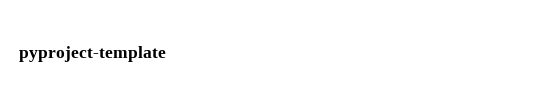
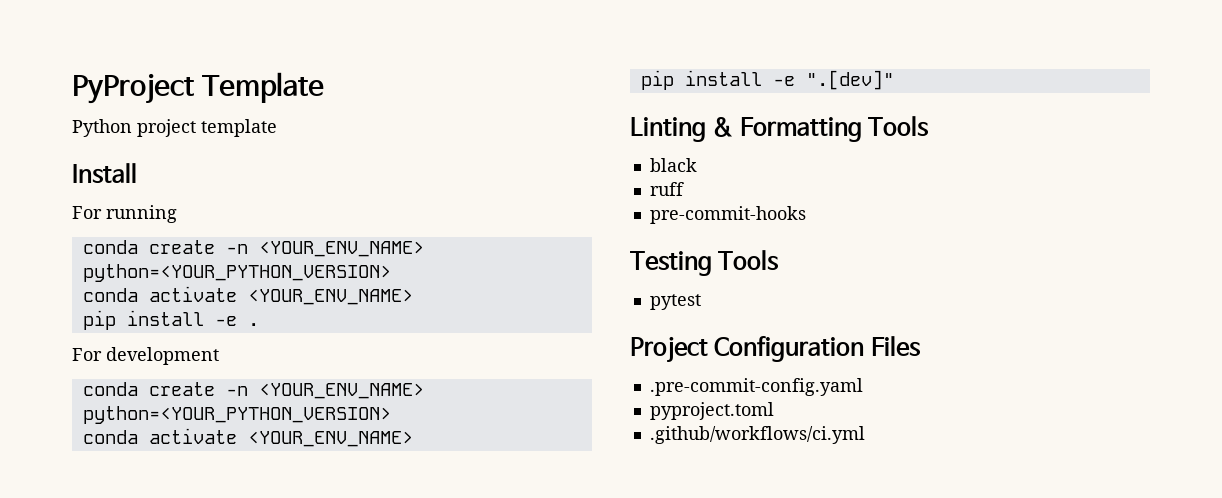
- pyproject-template
+ PyProject Template
+ Python project template
+ Install
+ For running
+ conda create -n <YOUR_ENV_NAME> python=<YOUR_PYTHON_VERSION>
+ conda activate <YOUR_ENV_NAME>
+ pip install -e .
+ For development
+ conda create -n <YOUR_ENV_NAME> python=<YOUR_PYTHON_VERSION>
+ conda activate <YOUR_ENV_NAME>
+ pip install -e ".[dev]"
+ Linting & Formatting Tools
+ black
+ ruff
+ pre-commit-hooks
+ Testing Tools
+ pytest
+ Project Configuration Files
+ .pre-commit-config.yaml
+ pyproject.toml
+ .github/workflows/ci.yml

